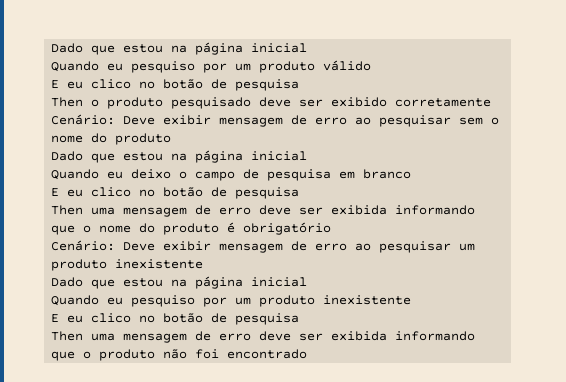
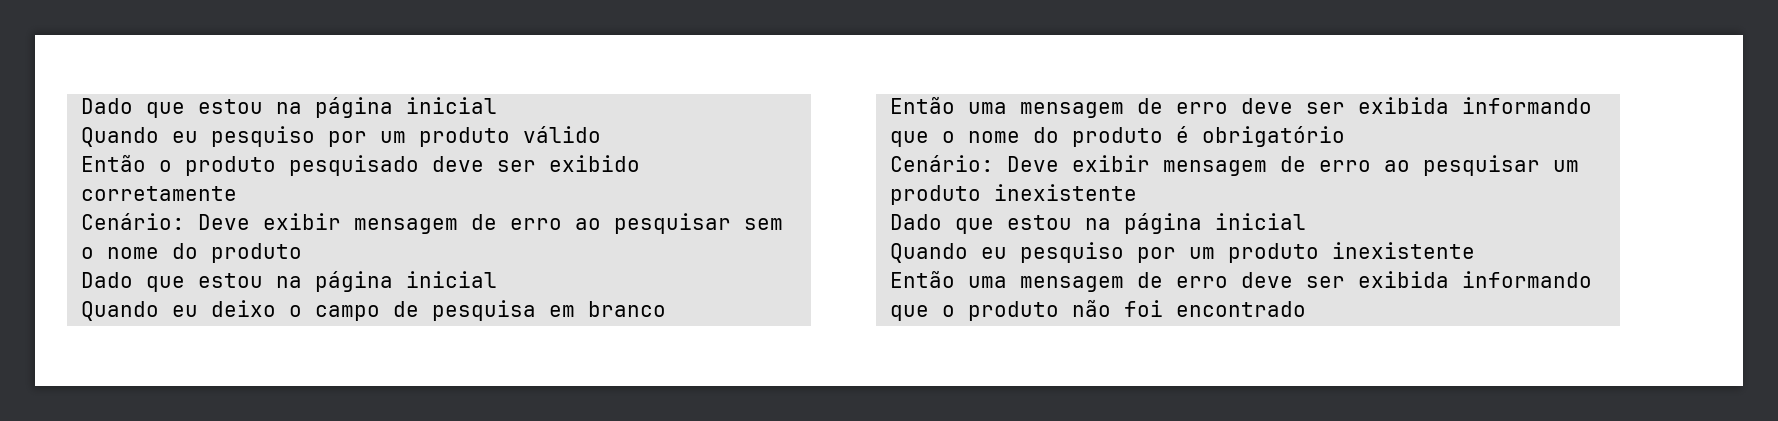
  Quando eu pesquiso por um produto válido
- E eu clico no botão de pesquisa
- Then o produto pesquisado deve ser exibido corretamente
+ Então o produto pesquisado deve ser exibido corretamente
  Quando eu deixo o campo de pesquisa em branco
- E eu clico no botão de pesquisa
- Then uma mensagem de erro deve ser exibida informando que o nome do produto é obrigatório
+ Então uma mensagem de erro deve ser exibida informando que o nome do produto é obrigatório
  Quando eu pesquiso por um produto inexistente
- E eu clico no botão de pesquisa
- Then uma mensagem de erro deve ser exibida informando que o produto não foi encontrado
+ Então uma mensagem de erro deve ser exibida informando que o produto não foi encontrado

